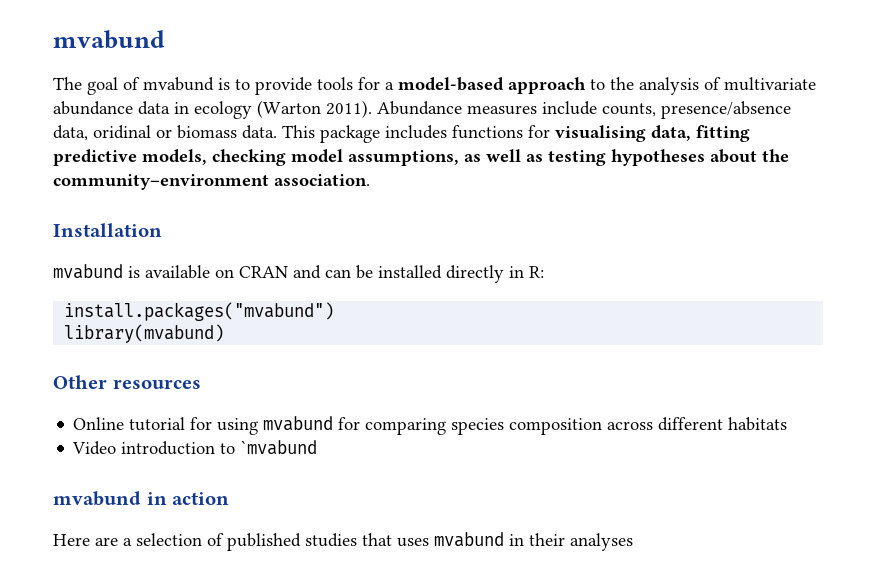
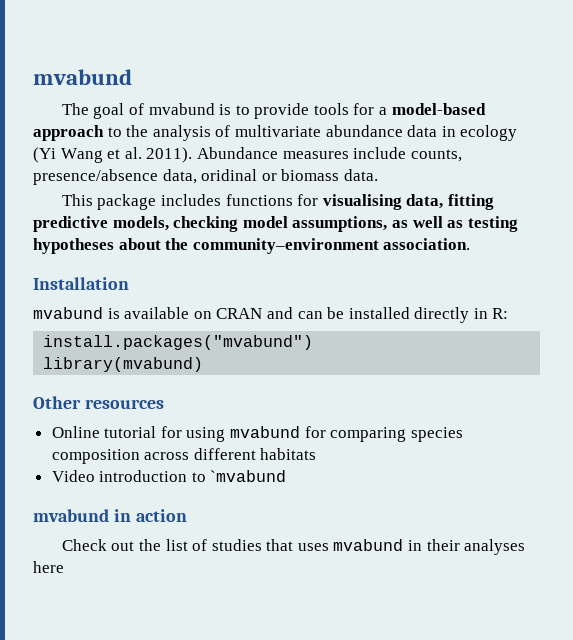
- The goal of mvabund is to provide tools for a model-based approach to the analysis of multivariate abundance data in ecology (Warton 2011).
+ The goal of mvabund is to provide tools for a model-based approach to the analysis of multivariate abundance data in ecology (Yi Wang et al. 2011).
- Abundance measures include counts, presence/absence data, oridinal or biomass data. This package includes functions for visualising data, fitting predictive models, checking model assumptions, as well as testing hypotheses about the community–environment association.
+ Abundance measures include counts, presence/absence data, oridinal or biomass data.
+ This package includes functions for visualising data, fitting predictive models, checking model assumptions, as well as testing hypotheses about the community–environment association.
- Here are a selection of published studies that uses mvabund in their analyses
+ Check out the list of studies that uses mvabund in their analyses here

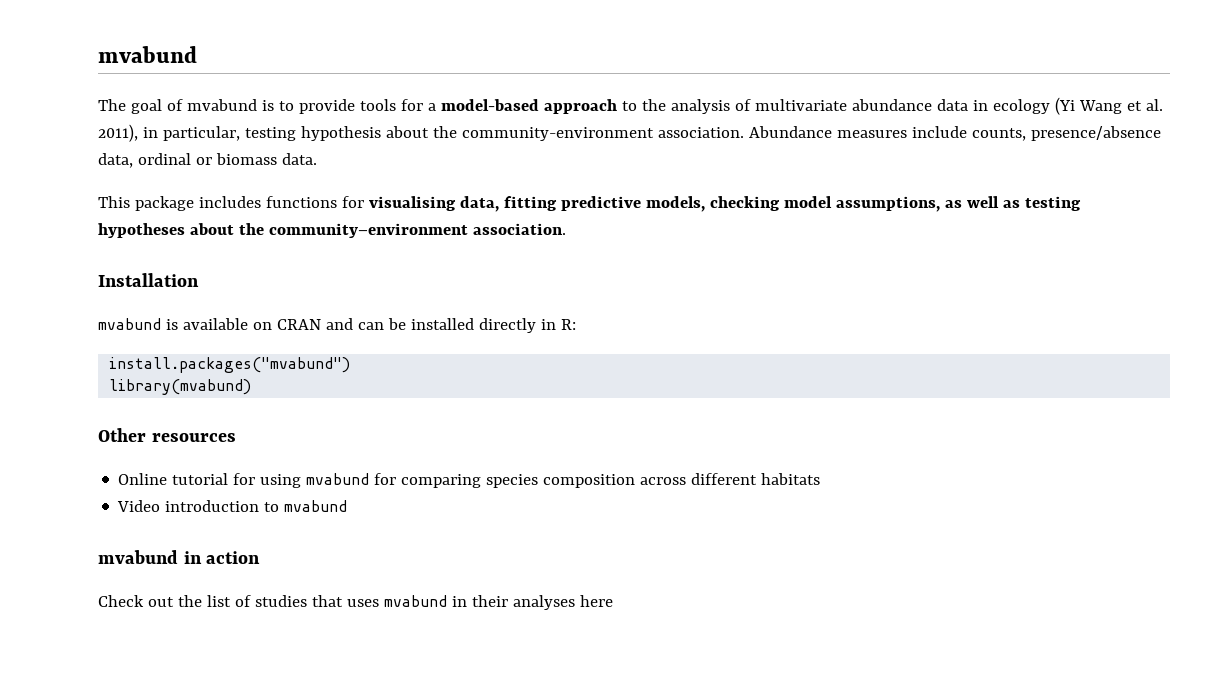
- The goal of mvabund is to provide tools for a model-based approach to the analysis of multivariate abundance data in ecology (Yi Wang et al. 2011).
+ The goal of mvabund is to provide tools for a model-based approach to the analysis of multivariate abundance data in ecology (Yi Wang et al. 2011), in particular, testing hypothesis about the community-environment association.
- Abundance measures include counts, presence/absence data, oridinal or biomass data.
+ Abundance measures include counts, presence/absence data, ordinal or biomass data.
- Video introduction to `mvabund
+ Video introduction to mvabund

